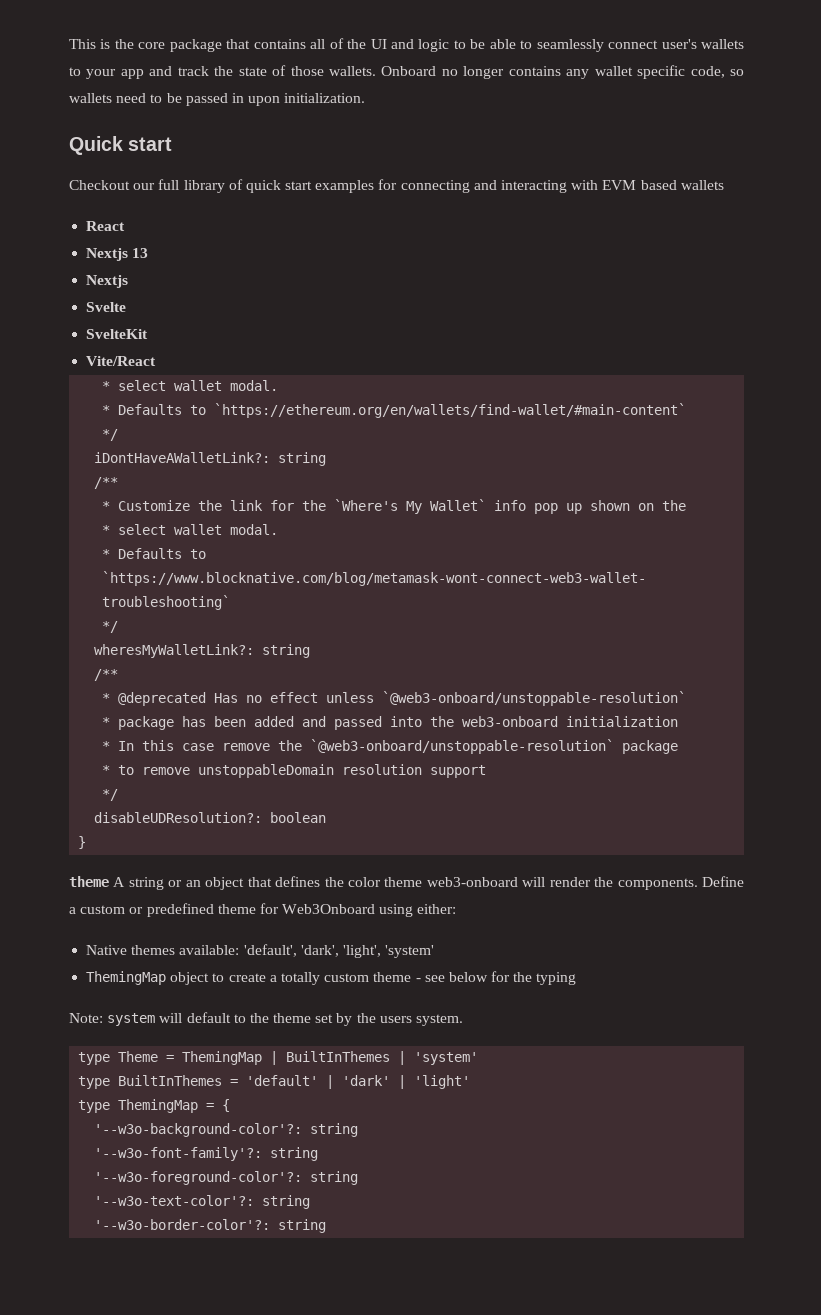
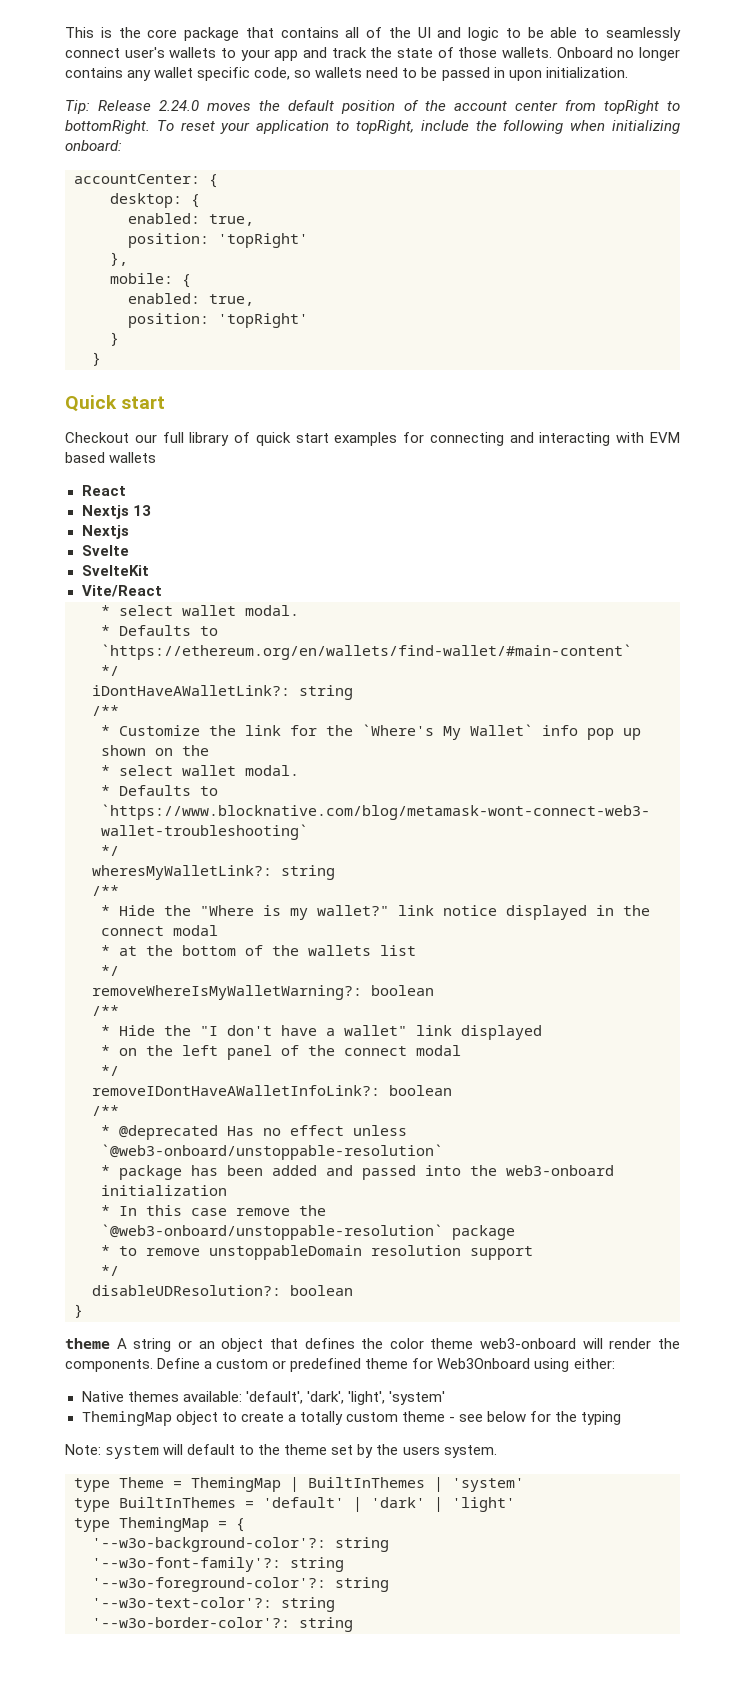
+ Tip: Release 2.24.0 moves the default position of the account center from topRight to bottomRight. To reset your application to topRight, include the following when initializing onboard:
+ accountCenter: {
+ desktop: {
+ enabled: true,
+ position: 'topRight'
+ },
+ mobile: {
+ enabled: true,
+ position: 'topRight'
+ }
+ }
+ * Hide the "Where is my wallet?" link notice displayed in the connect modal
+ * at the bottom of the wallets list
+ */
+ removeWhereIsMyWalletWarning?: boolean
+ /**
+ * Hide the "I don't have a wallet" link displayed
+ * on the left panel of the connect modal
+ */
+ removeIDontHaveAWalletInfoLink?: boolean
+ /**

